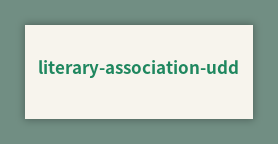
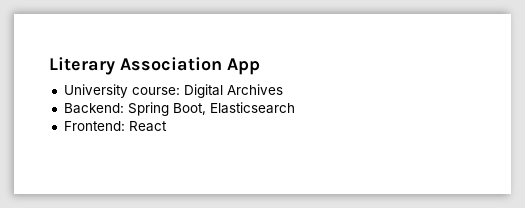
- literary-association-udd
+ Literary Association App
+ University course: Digital Archives
+ Backend: Spring Boot, Elasticsearch
+ Frontend: React

